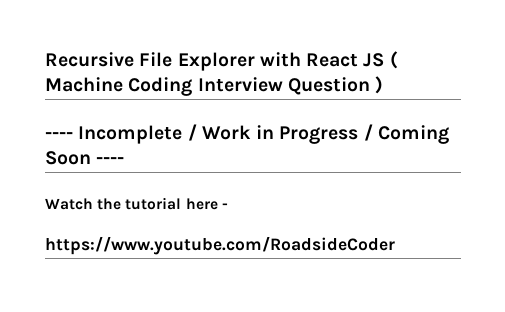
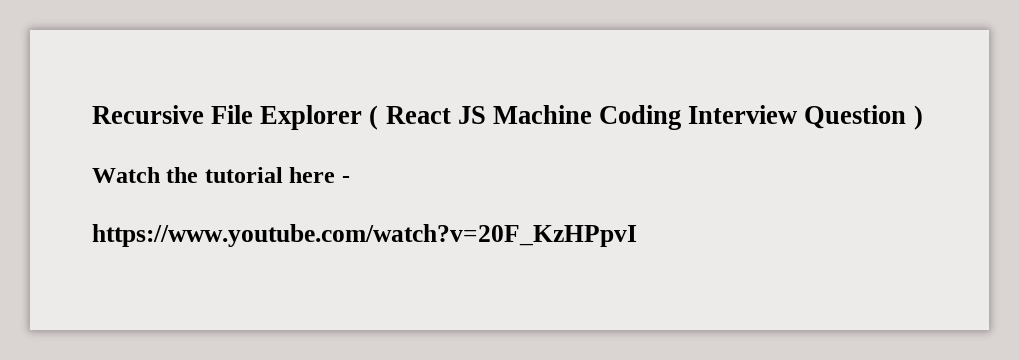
- Recursive File Explorer with React JS ( Machine Coding Interview Question )
+ Recursive File Explorer ( React JS Machine Coding Interview Question )
- ---- Incomplete / Work in Progress / Coming Soon ----
- https://www.youtube.com/RoadsideCoder
+ https://www.youtube.com/watch?v=20F_KzHPpvI

